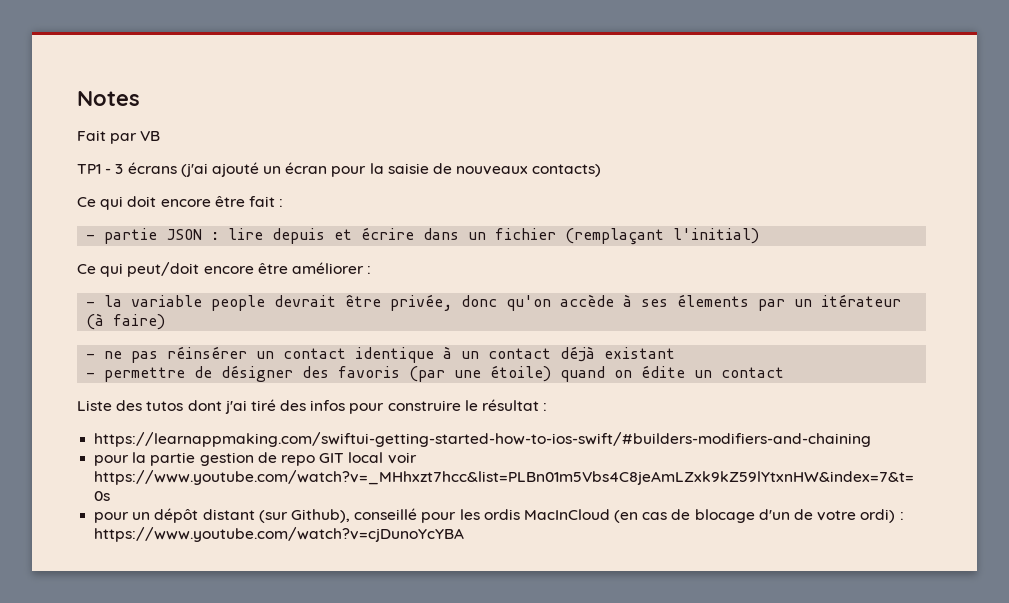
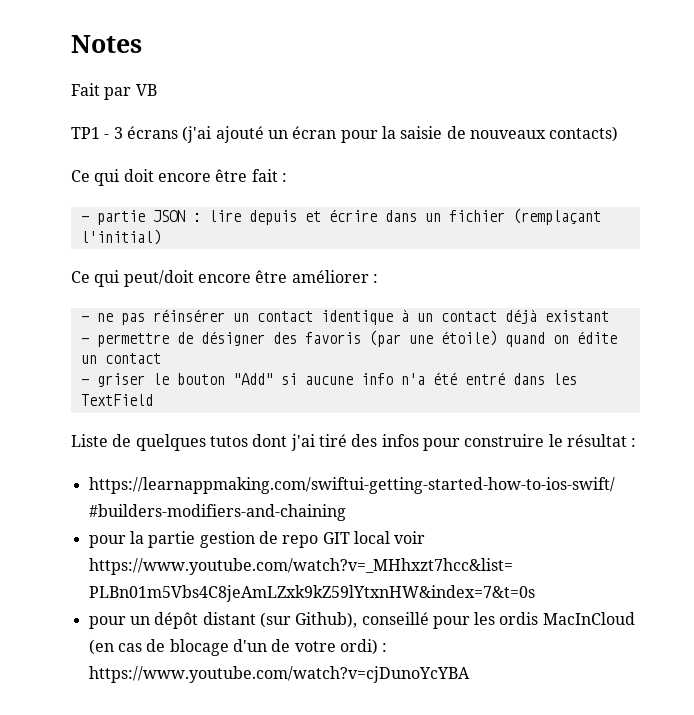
- - la variable people devrait être privée, donc qu'on accède à ses élements par un itérateur (à faire)
+ - griser le bouton "Add" si aucune info n'a été entré dans les TextField
- Liste des tutos dont j'ai tiré des infos pour construire le résultat :
+ Liste de quelques tutos dont j'ai tiré des infos pour construire le résultat :

